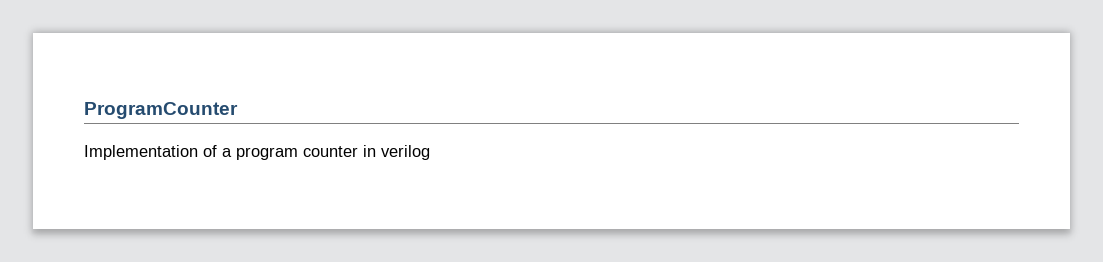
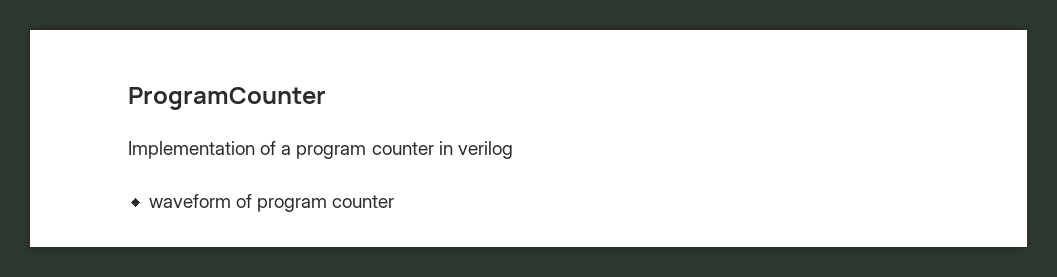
+ waveform of program counter

